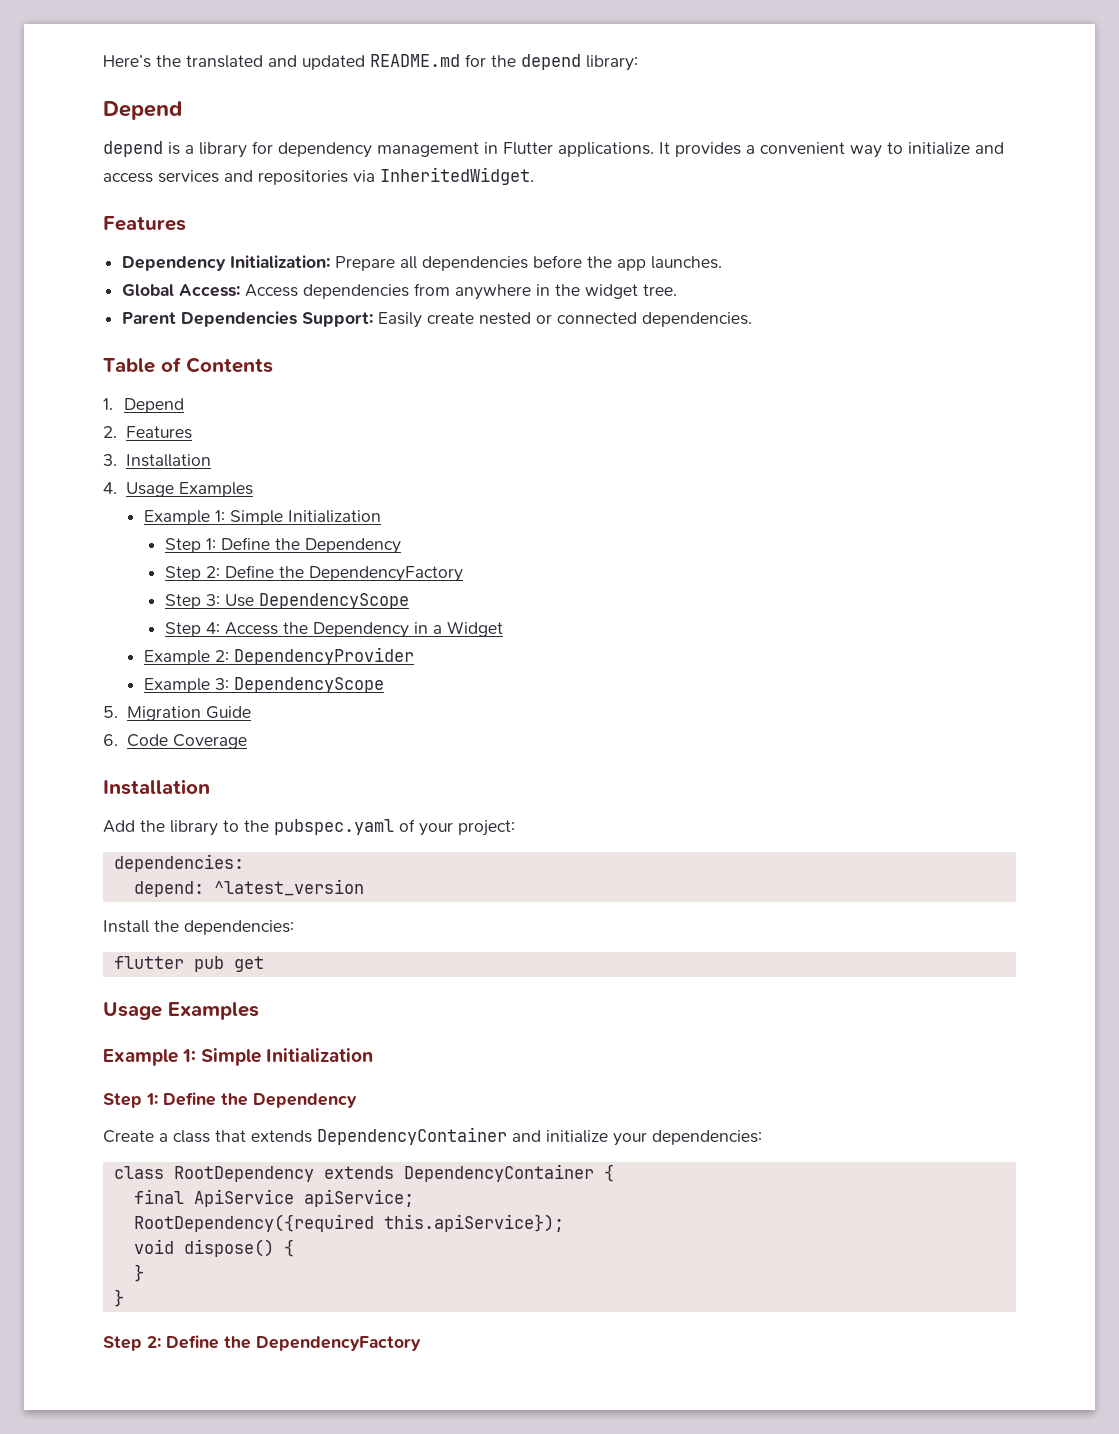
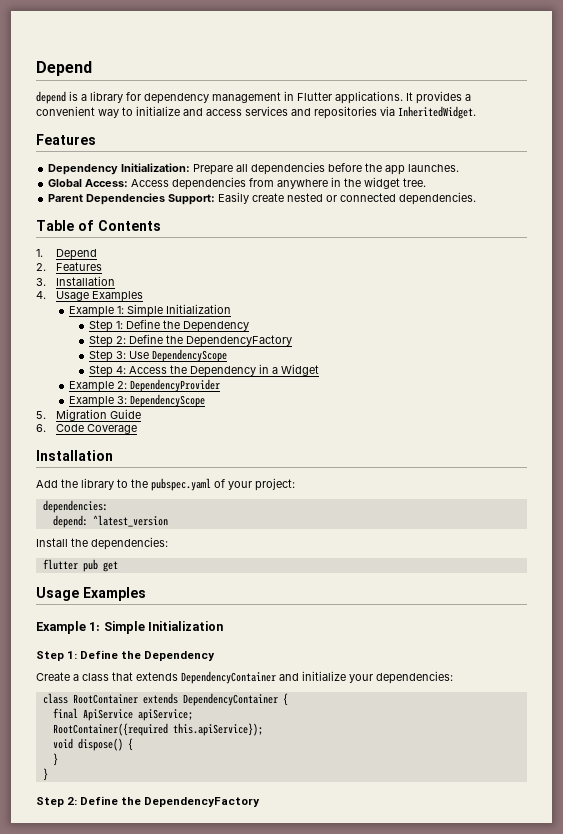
- Here’s the translated and updated README.md for the depend library:
- class RootDependency extends DependencyContainer {
+ class RootContainer extends DependencyContainer {
- RootDependency({required this.apiService});
+ RootContainer({required this.apiService});

